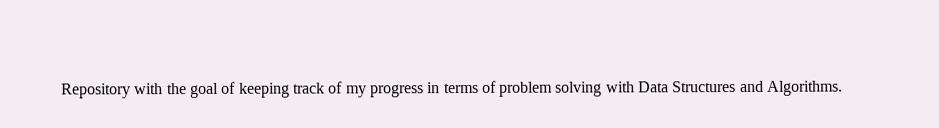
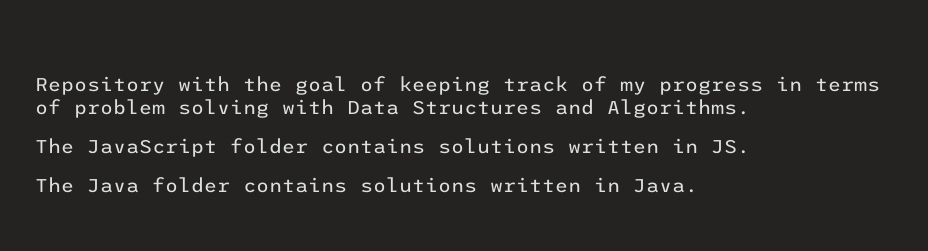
+ The JavaScript folder contains solutions written in JS.
+ The Java folder contains solutions written in Java.

